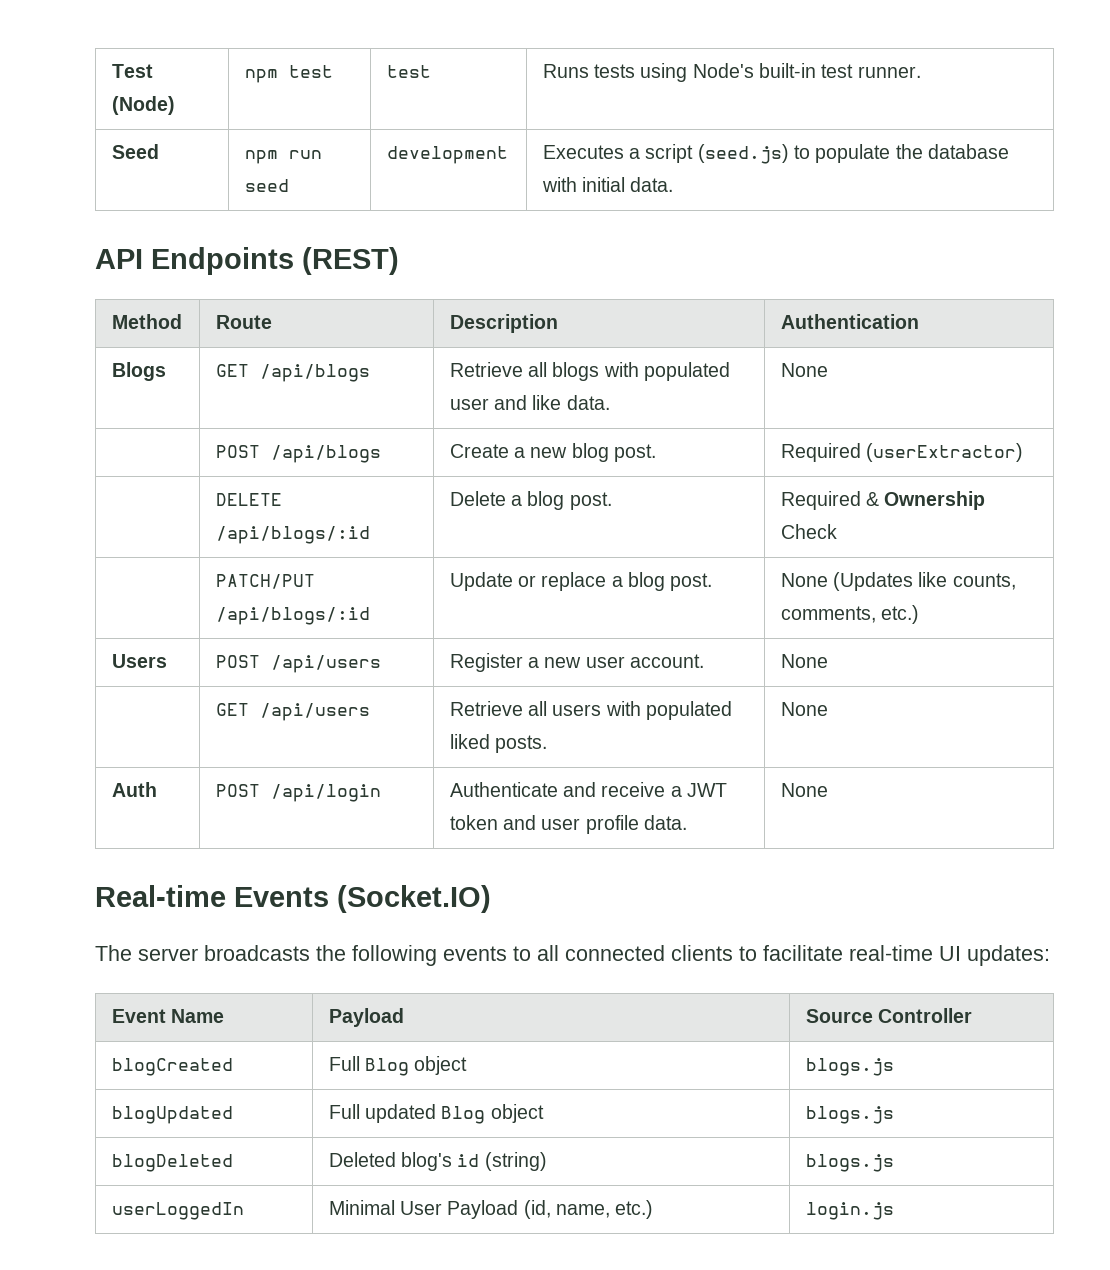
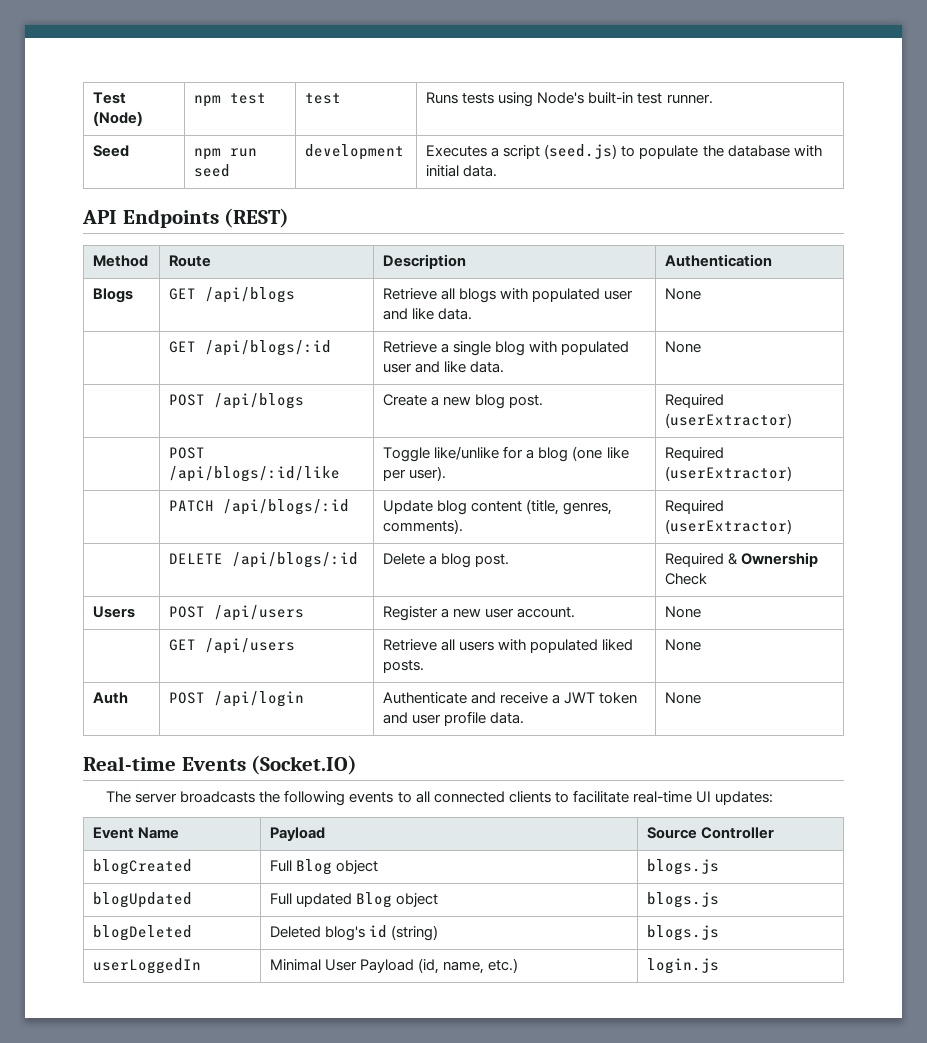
+ | GET /api/blogs/:id | Retrieve a single blog with populated user and like data. | None
+ | POST /api/blogs/:id/like | Toggle like/unlike for a blog (one like per user). | Required (userExtractor)
+ | PATCH /api/blogs/:id | Update blog content (title, genres, comments). | Required (userExtractor)
- | PATCH/PUT /api/blogs/:id | Update or replace a blog post. | None (Updates like counts, comments, etc.)

